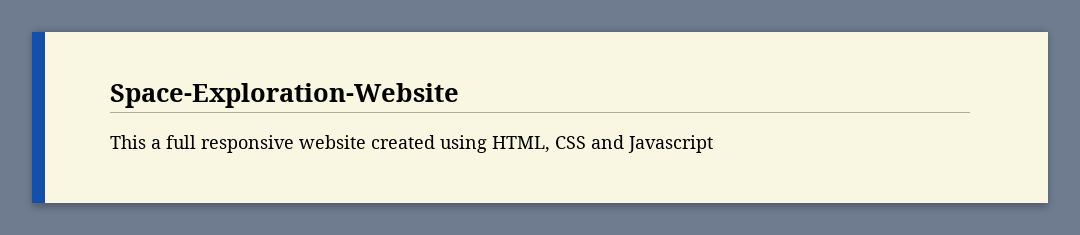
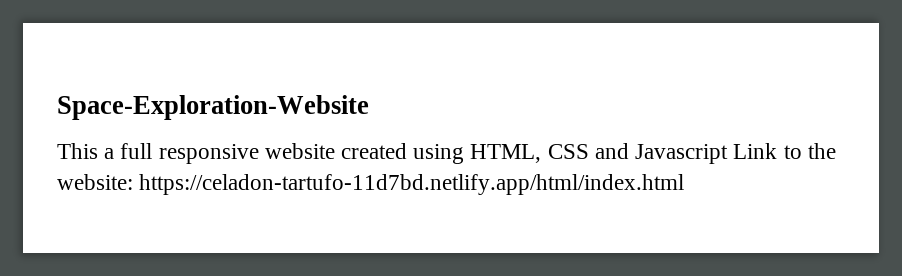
- This a full responsive website created using HTML, CSS and Javascript
+ This a full responsive website created using HTML, CSS and Javascript Link to the website: https://celadon-tartufo-11d7bd.netlify.app/html/index.html

